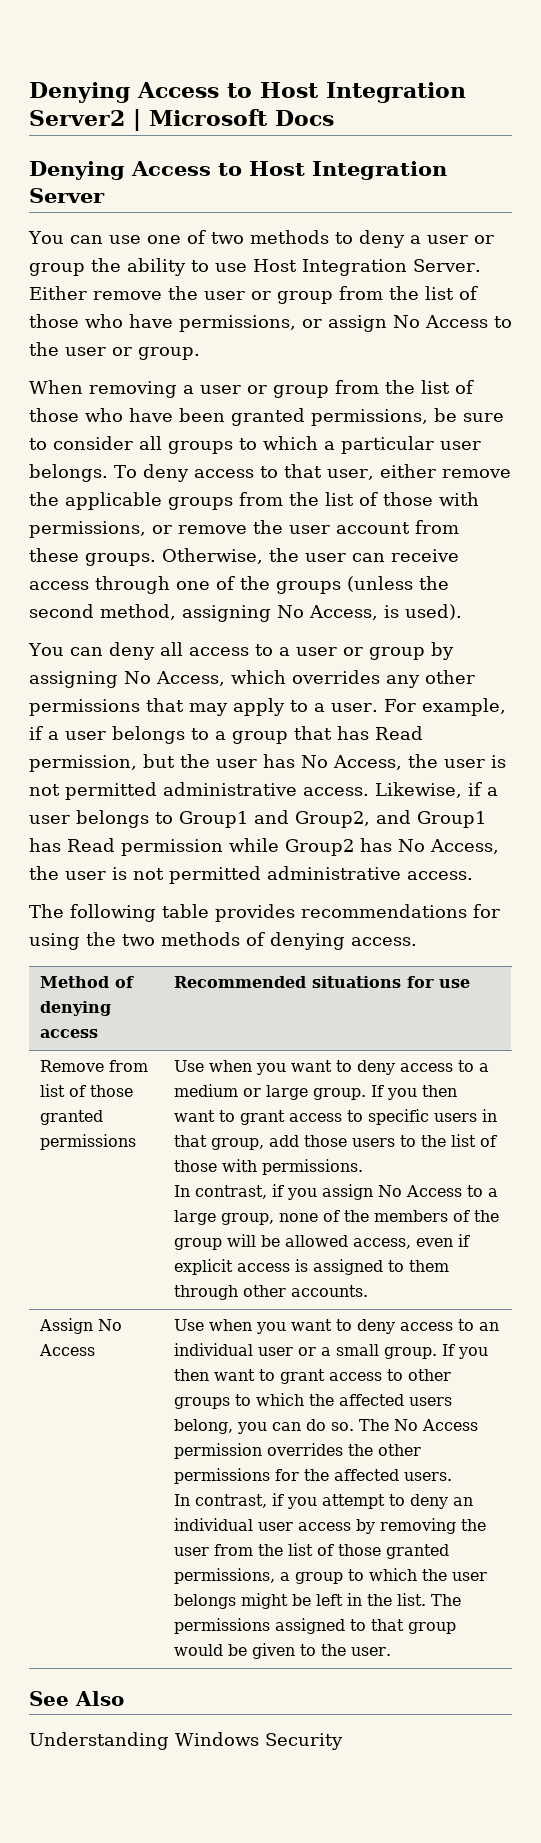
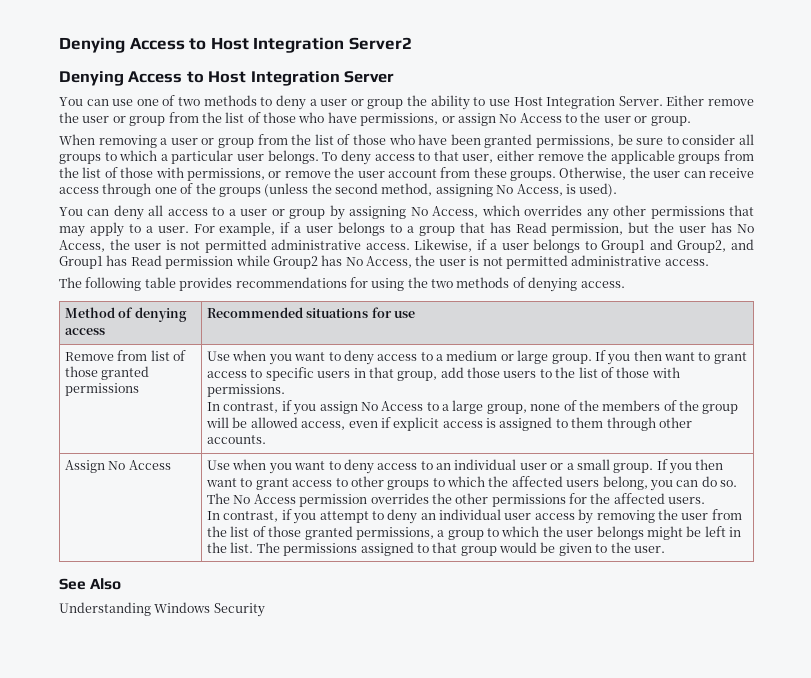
- Denying Access to Host Integration Server2 | Microsoft Docs
+ Denying Access to Host Integration Server2

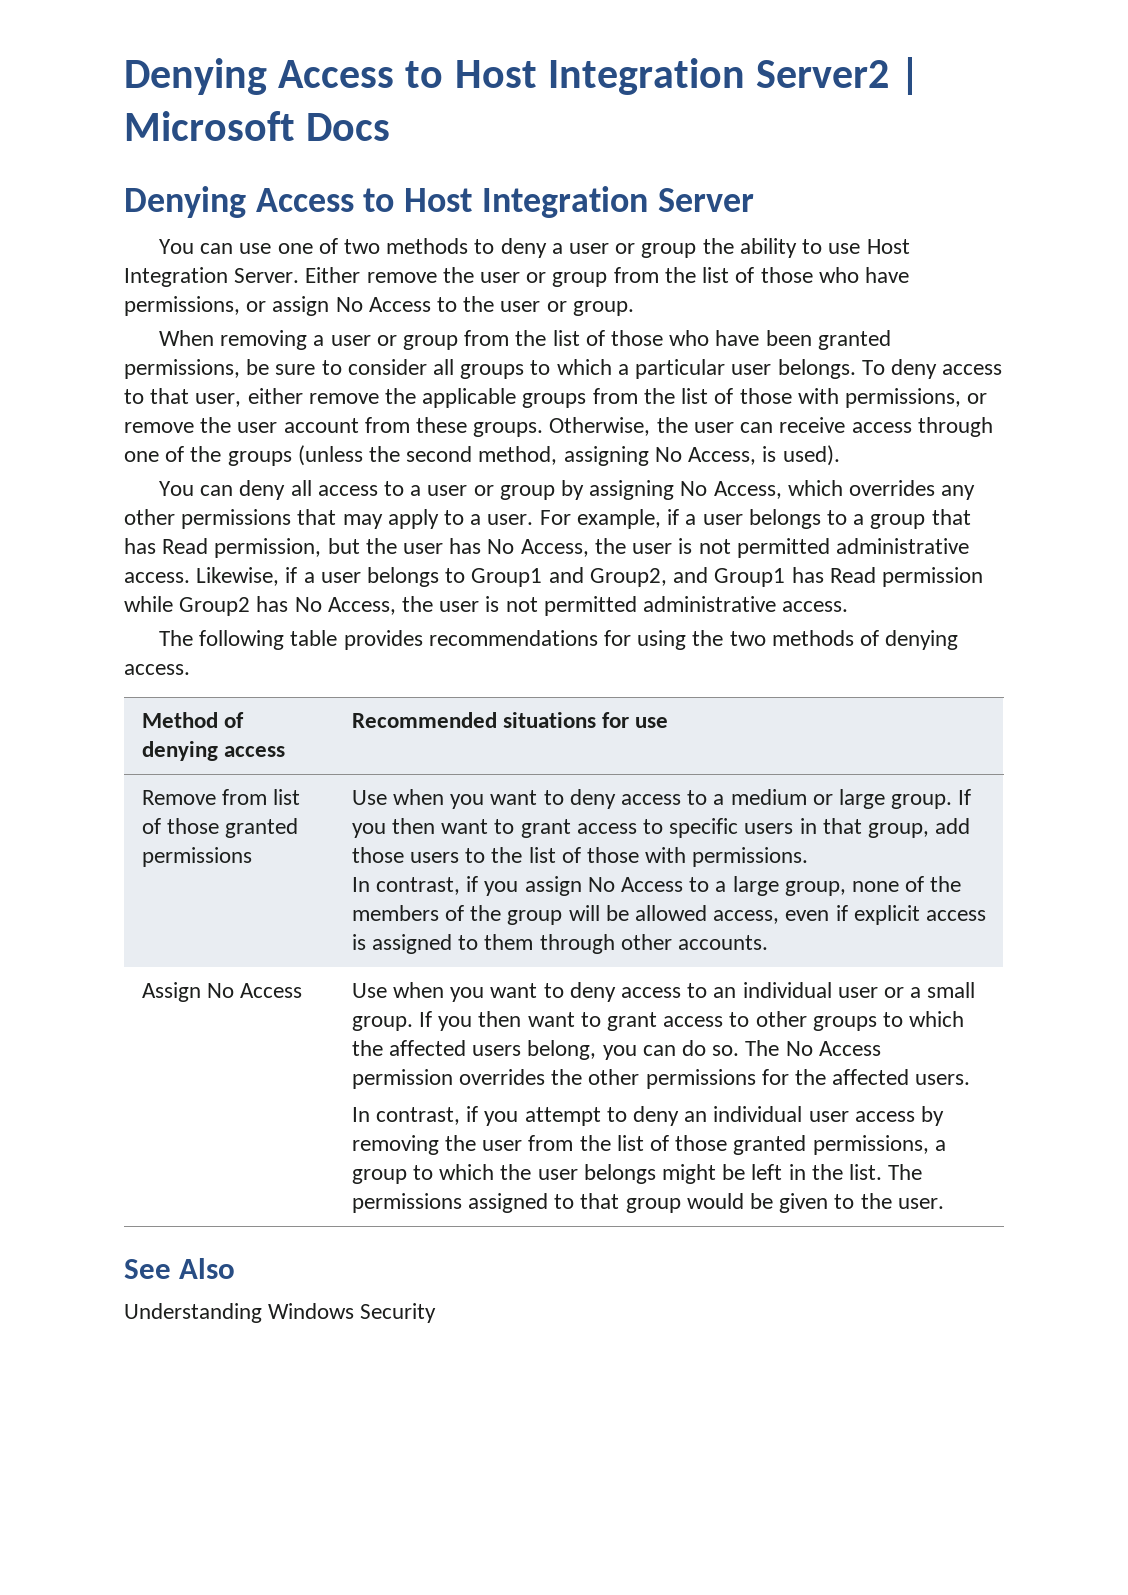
- Denying Access to Host Integration Server2
+ Denying Access to Host Integration Server2 | Microsoft Docs

